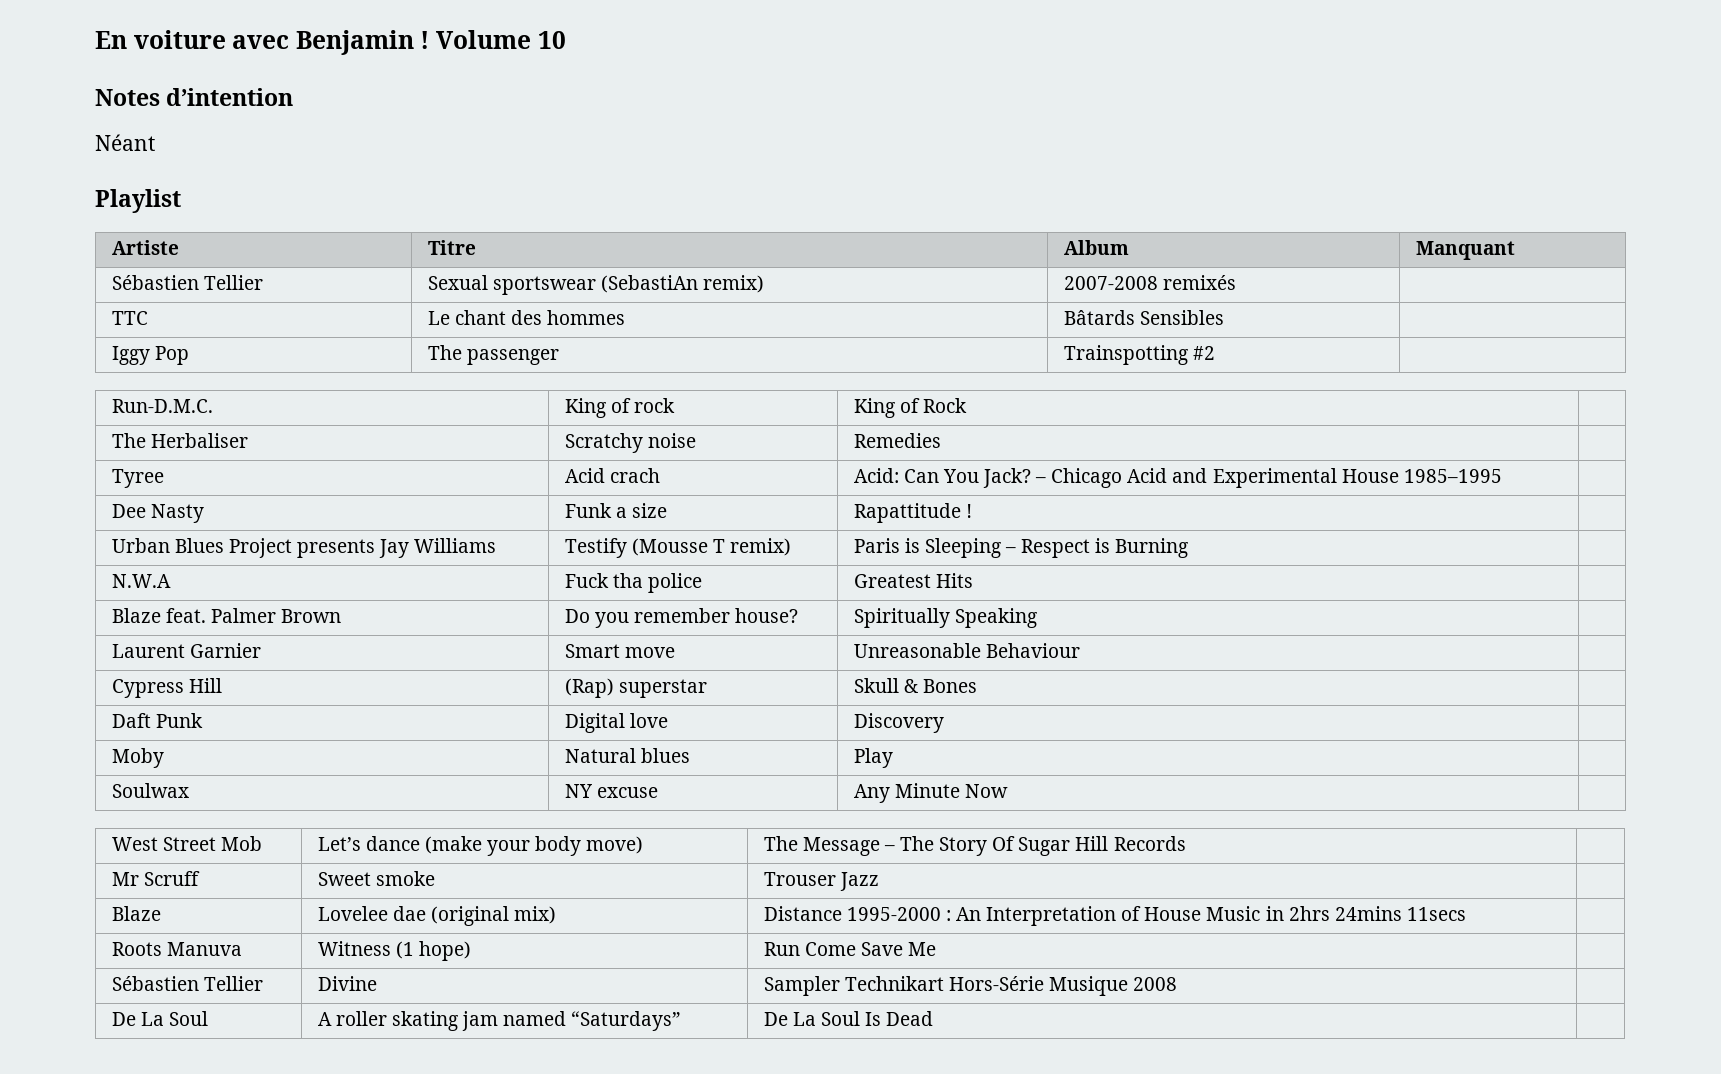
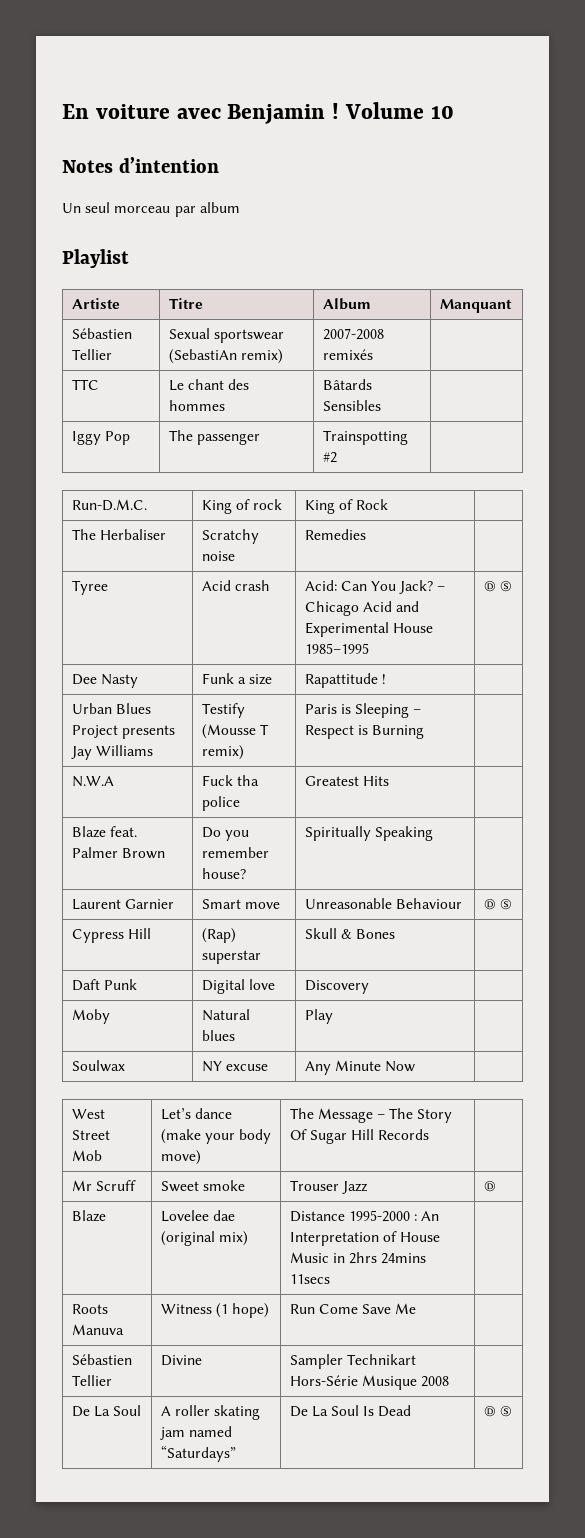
- Néant
+ Un seul morceau par album
- Tyree | Acid crach | Acid: Can You Jack? – Chicago Acid and Experimental House 1985–1995 |
+ Tyree | Acid crash | Acid: Can You Jack? – Chicago Acid and Experimental House 1985–1995 | Ⓓ Ⓢ
- Laurent Garnier | Smart move | Unreasonable Behaviour |
+ Laurent Garnier | Smart move | Unreasonable Behaviour | Ⓓ Ⓢ
- Mr Scruff | Sweet smoke | Trouser Jazz |
+ Mr Scruff | Sweet smoke | Trouser Jazz | Ⓓ
- De La Soul | A roller skating jam named “Saturdays” | De La Soul Is Dead |
+ De La Soul | A roller skating jam named “Saturdays” | De La Soul Is Dead | Ⓓ Ⓢ

